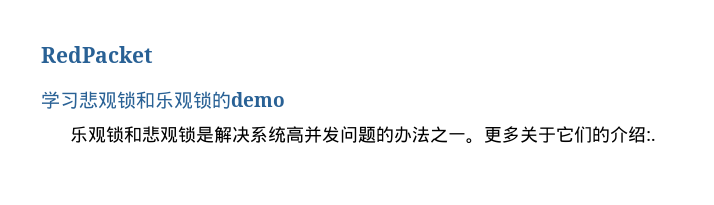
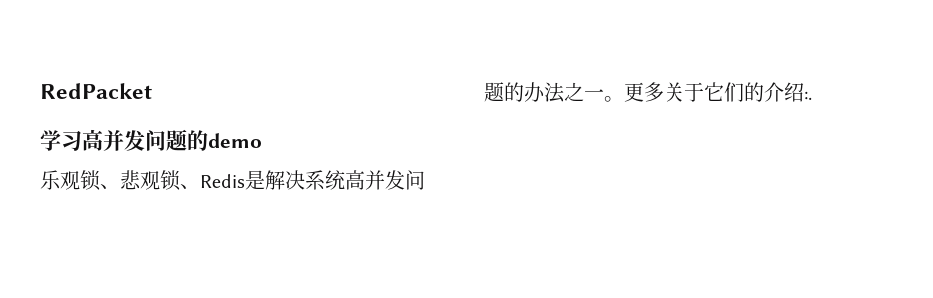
- 学习悲观锁和乐观锁的demo
+ 学习高并发问题的demo
- 乐观锁和悲观锁是解决系统高并发问题的办法之一。
+ 乐观锁、悲观锁、Redis是解决系统高并发问题的办法之一。

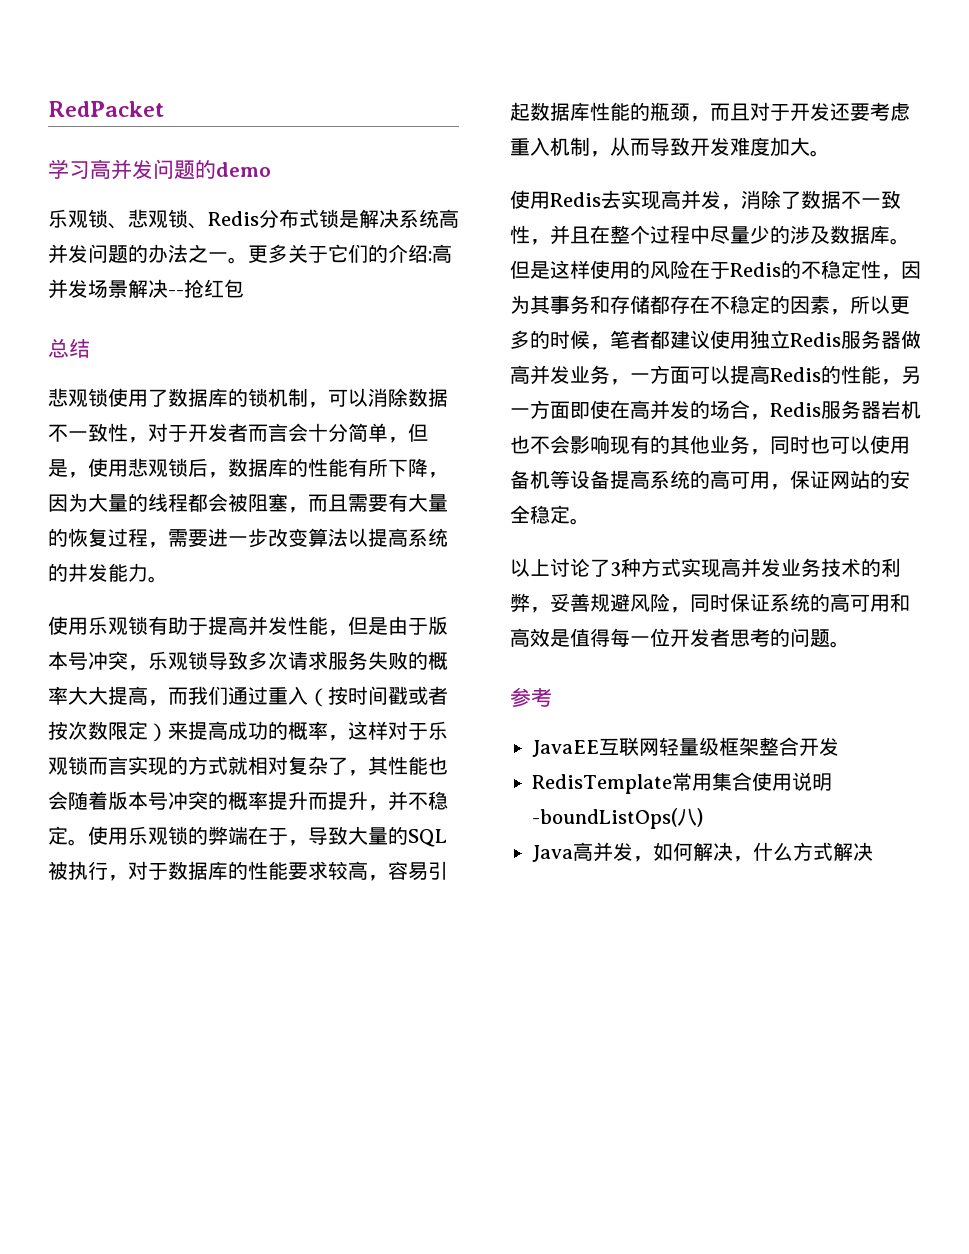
- 乐观锁、悲观锁、Redis是解决系统高并发问题的办法之一。
+ 乐观锁、悲观锁、Redis分布式锁是解决系统高并发问题的办法之一。
- 更多关于它们的介绍:.
+ 更多关于它们的介绍:高并发场景解决--抢红包
+ 总结
+ 悲观锁使用了数据库的锁机制，可以消除数据不一致性，对于开发者而言会十分简单，但是，使用悲观锁后，数据库的性能有所下降，因为大量的线程都会被阻塞，而且需要有大量的恢复过程，需要进一步改变算法以提高系统的井发能力。
+ 使用乐观锁有助于提高并发性能，但是由于版本号冲突，乐观锁导致多次请求服务失败的概率大大提高，而我们通过重入（按时间戳或者按次数限定）来提高成功的概率，这样对于乐观锁而言实现的方式就相对复杂了，其性能也会随着版本号冲突的概率提升而提升，并不稳定。使用乐观锁的弊端在于，导致大量的SQL被执行，对于数据库的性能要求较高，容易引起数据库性能的瓶颈，而且对于开发还要考虑重入机制，从而导致开发难度加大。
+ 使用Redis去实现高并发，消除了数据不一致性，并且在整个过程中尽量少的涉及数据库。但是这样使用的风险在于Redis的不稳定性，因为其事务和存储都存在不稳定的因素，所以更多的时候，笔者都建议使用独立Redis服务器做高并发业务，一方面可以提高Redis的性能，另一方面即使在高并发的场合，Redis服务器岩机也不会影响现有的其他业务，同时也可以使用备机等设备提高系统的高可用，保证网站的安全稳定。
+ 以上讨论了3种方式实现高并发业务技术的利弊，妥善规避风险，同时保证系统的高可用和高效是值得每一位开发者思考的问题。
+ 参考
+ JavaEE互联网轻量级框架整合开发
+ RedisTemplate常用集合使用说明-boundListOps(八)
+ Java高并发，如何解决，什么方式解决

